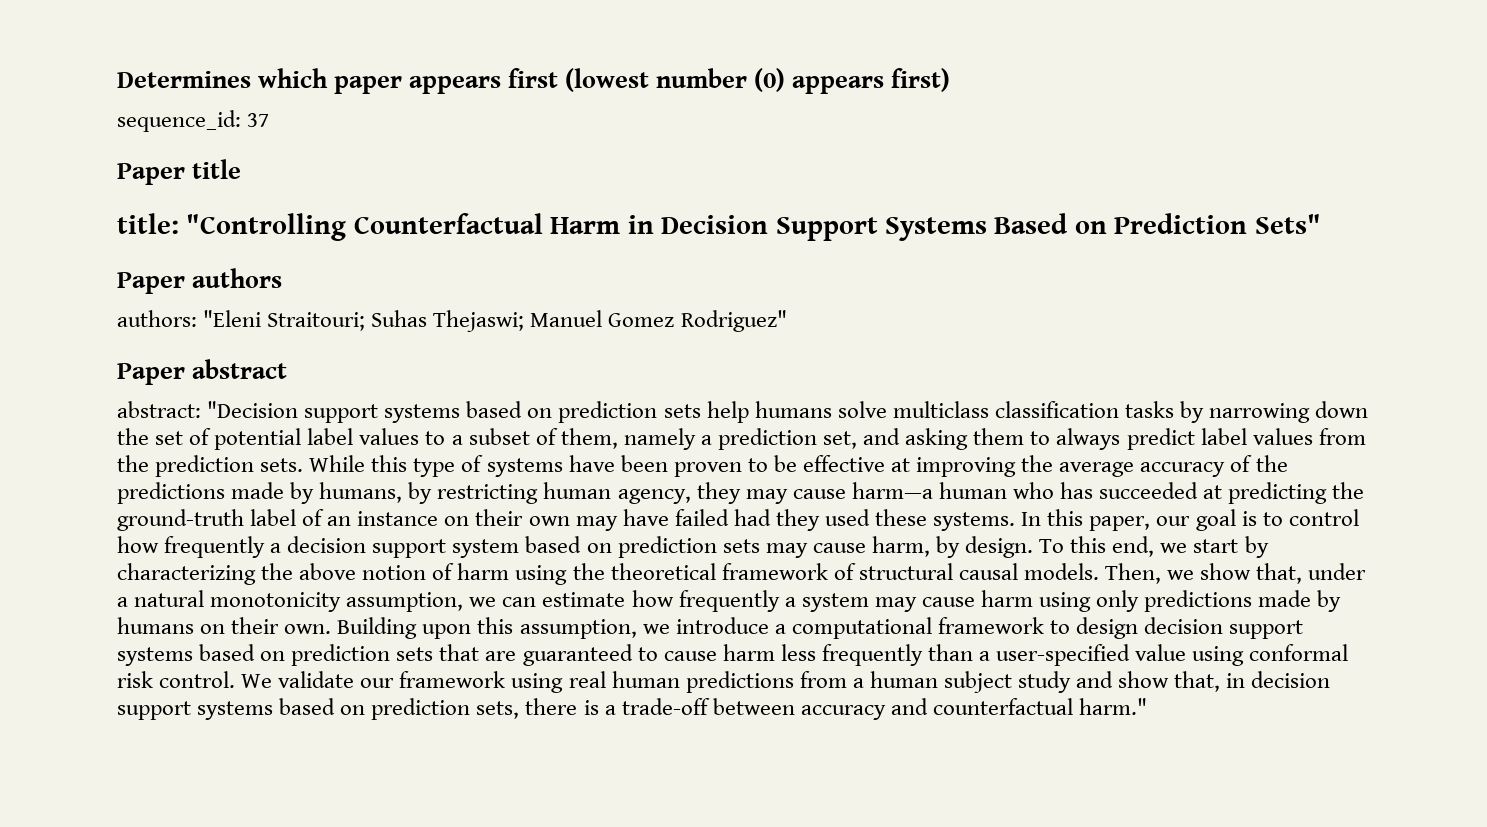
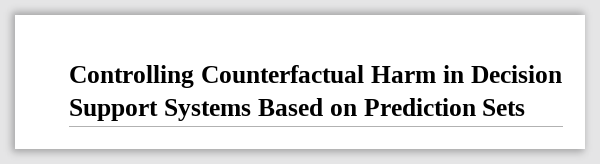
- Determines which paper appears first (lowest number (0) appears first)
- sequence_id: 37
- Paper title
- title: "Controlling Counterfactual Harm in Decision Support Systems Based on Prediction Sets"
- Paper authors
- authors: "Eleni Straitouri; Suhas Thejaswi; Manuel Gomez Rodriguez"
- Paper abstract
- abstract: "Decision support systems based on prediction sets help humans solve multiclass classification tasks by narrowing down the set of potential label values to a subset of them, namely a prediction set, and asking them to always predict label values from the prediction sets. While this type of systems have been proven to be effective at improving the average accuracy of the predictions made by humans, by restricting human agency, they may cause harm—a human who has succeeded at predicting the ground-truth label of an instance on their own may have failed had they used these systems. In this paper, our goal is to control how frequently a decision support system based on prediction sets may cause harm, by design. To this end, we start by characterizing the above notion of harm using the theoretical framework of structural causal models. Then, we show that, under a natural monotonicity assumption, we can estimate how frequently a system may cause harm using only predictions made by humans on their own. Building upon this assumption, we introduce a computational framework to design decision support systems based on prediction sets that are guaranteed to cause harm less frequently than a user-specified value using conformal risk control. We validate our framework using real human predictions from a human subject study and show that, in decision support systems based on prediction sets, there is a trade-off between accuracy and counterfactual harm."
+ Controlling Counterfactual Harm in Decision Support Systems Based on Prediction Sets

